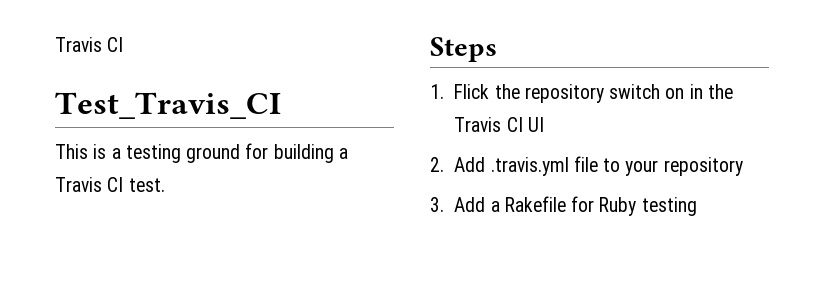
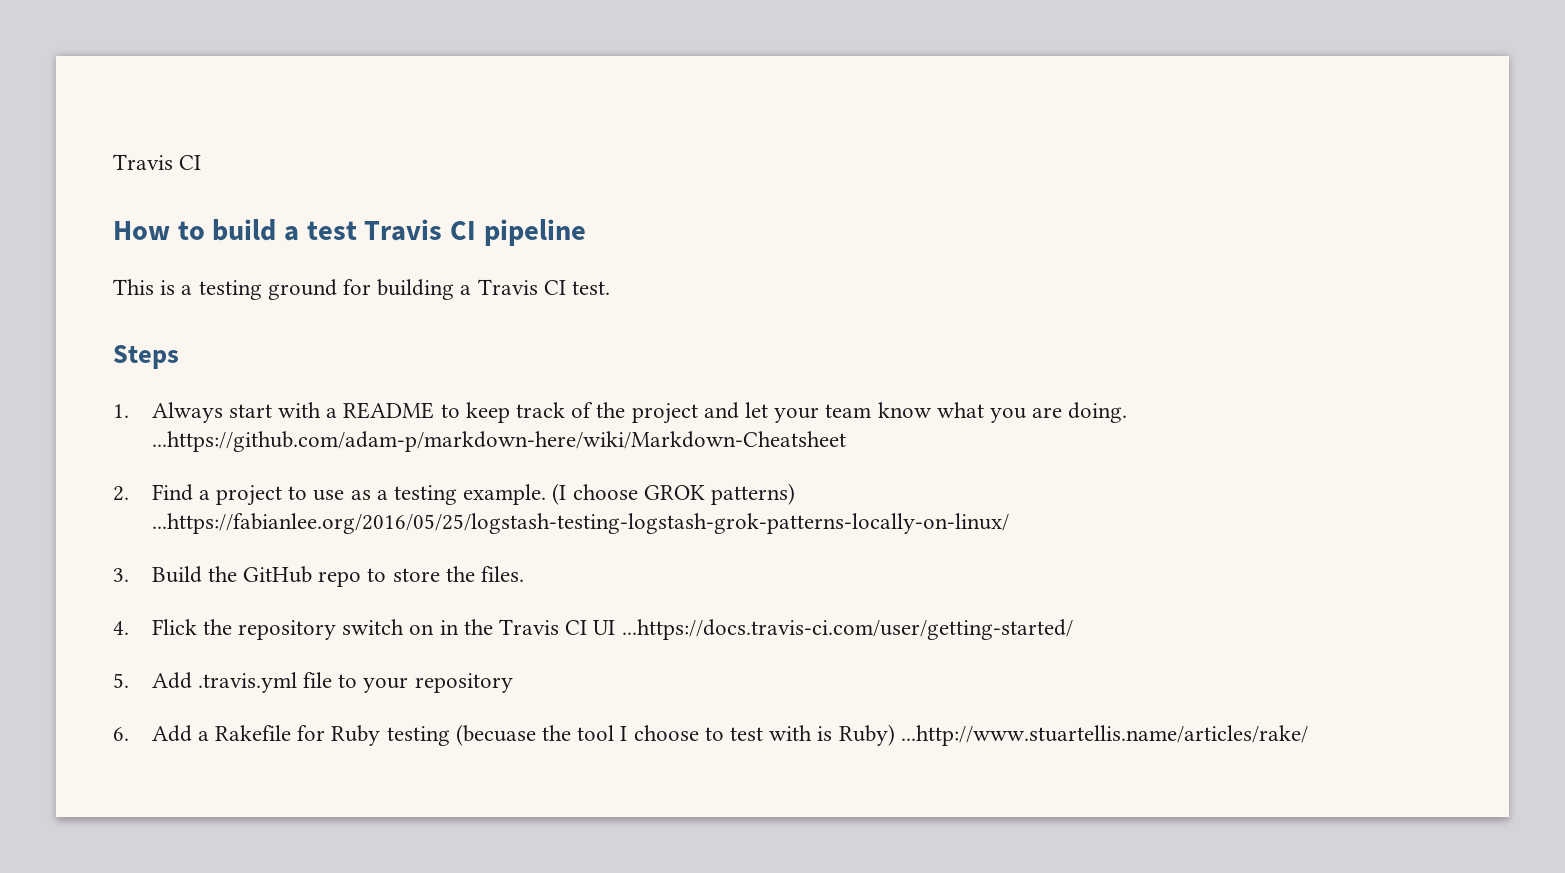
- Test_Travis_CI
+ How to build a test Travis CI pipeline
- 1. Flick the repository switch on in the Travis CI UI
- 2. Add .travis.yml file to your repository
+ 1. Always start with a README to keep track of the project and let your team know what you are doing. ...https://github.com/adam-p/markdown-here/wiki/Markdown-Cheatsheet
+ 2. Find a project to use as a testing example. (I choose GROK patterns) ...https://fabianlee.org/2016/05/25/logstash-testing-logstash-grok-patterns-locally-on-linux/
+ 3. Build the GitHub repo to store the files.
+ 4. Flick the repository switch on in the Travis CI UI ...https://docs.travis-ci.com/user/getting-started/
+ 5. Add .travis.yml file to your repository
- 3. Add a Rakefile for Ruby testing
+ 6. Add a Rakefile for Ruby testing (becuase the tool I choose to test with is Ruby) ...http://www.stuartellis.name/articles/rake/

